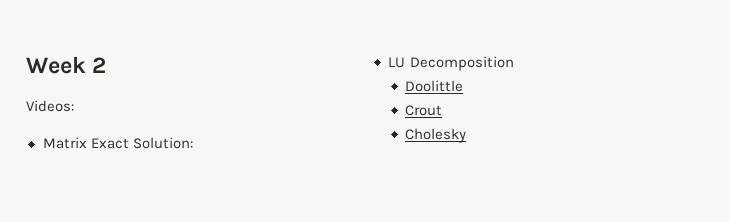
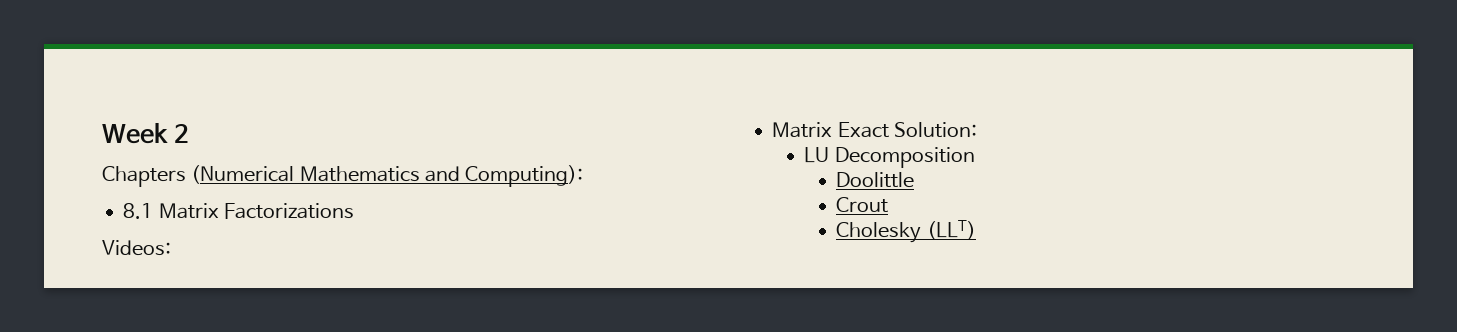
+ Chapters (Numerical Mathematics and Computing):
+ 8.1 Matrix Factorizations
- Cholesky
+ Cholesky (LLT)

